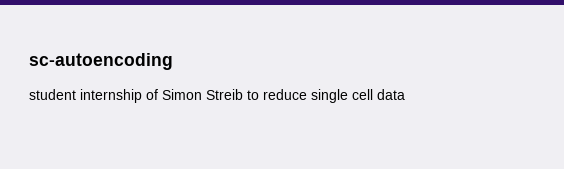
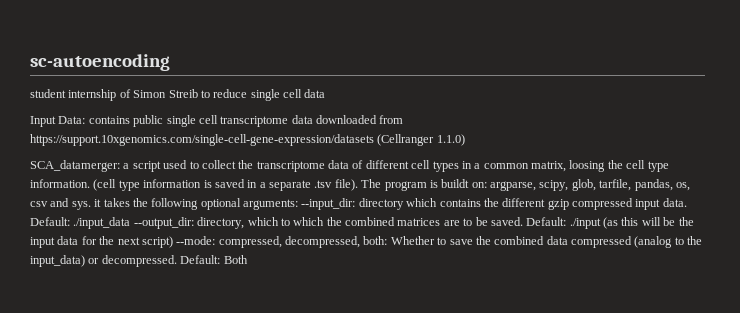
+ Input Data: contains public single cell transcriptome data downloaded from https://support.10xgenomics.com/single-cell-gene-expression/datasets (Cellranger 1.1.0)
+ SCA_datamerger: a script used to collect the transcriptome data of different cell types in a common matrix, loosing the cell type information. (cell type information is saved in a separate .tsv file). The program is buildt on: argparse, scipy, glob, tarfile, pandas, os, csv and sys. it takes the following optional arguments: --input_dir: directory which contains the different gzip compressed input data. Default: ./input_data --output_dir: directory, which to which the combined matrices are to be saved. Default: ./input (as this will be the input data for the next script) --mode: compressed, decompressed, both: Whether to save the combined data compressed (analog to the input_data) or decompressed. Default: Both

